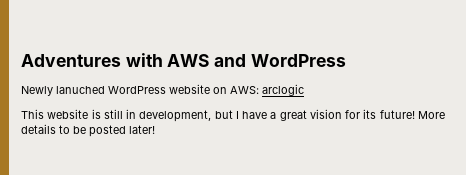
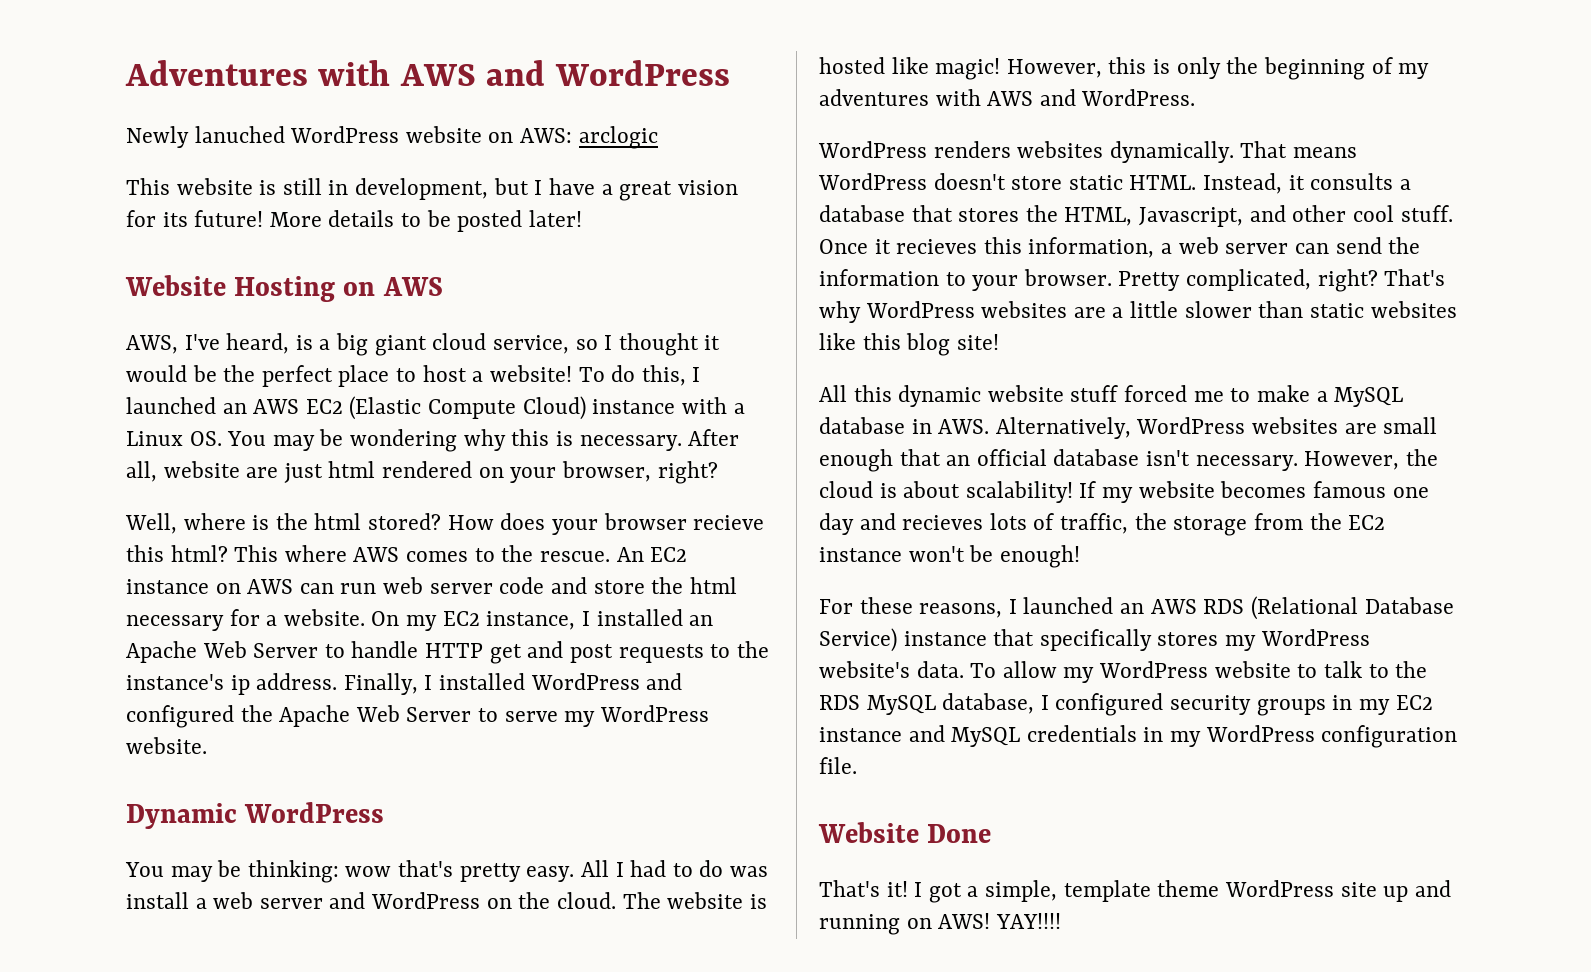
+ Website Hosting on AWS
+ AWS, I've heard, is a big giant cloud service, so I thought it would be the perfect place to host a website! To do this, I launched an AWS EC2 (Elastic Compute Cloud) instance with a Linux OS. You may be wondering why this is necessary. After all, website are just html rendered on your browser, right?
+ Well, where is the html stored? How does your browser recieve this html? This where AWS comes to the rescue. An EC2 instance on AWS can run web server code and store the html necessary for a website. On my EC2 instance, I installed an Apache Web Server to handle HTTP get and post requests to the instance's ip address. Finally, I installed WordPress and configured the Apache Web Server to serve my WordPress website.
+ Dynamic WordPress
+ You may be thinking: wow that's pretty easy. All I had to do was install a web server and WordPress on the cloud. The website is hosted like magic! However, this is only the beginning of my adventures with AWS and WordPress.
+ WordPress renders websites dynamically. That means WordPress doesn't store static HTML. Instead, it consults a database that stores the HTML, Javascript, and other cool stuff. Once it recieves this information, a web server can send the information to your browser. Pretty complicated, right? That's why WordPress websites are a little slower than static websites like this blog site!
+ All this dynamic website stuff forced me to make a MySQL database in AWS. Alternatively, WordPress websites are small enough that an official database isn't necessary. However, the cloud is about scalability! If my website becomes famous one day and recieves lots of traffic, the storage from the EC2 instance won't be enough!
+ For these reasons, I launched an AWS RDS (Relational Database Service) instance that specifically stores my WordPress website's data. To allow my WordPress website to talk to the RDS MySQL database, I configured security groups in my EC2 instance and MySQL credentials in my WordPress configuration file.
+ Website Done
+ That's it! I got a simple, template theme WordPress site up and running on AWS! YAY!!!!

